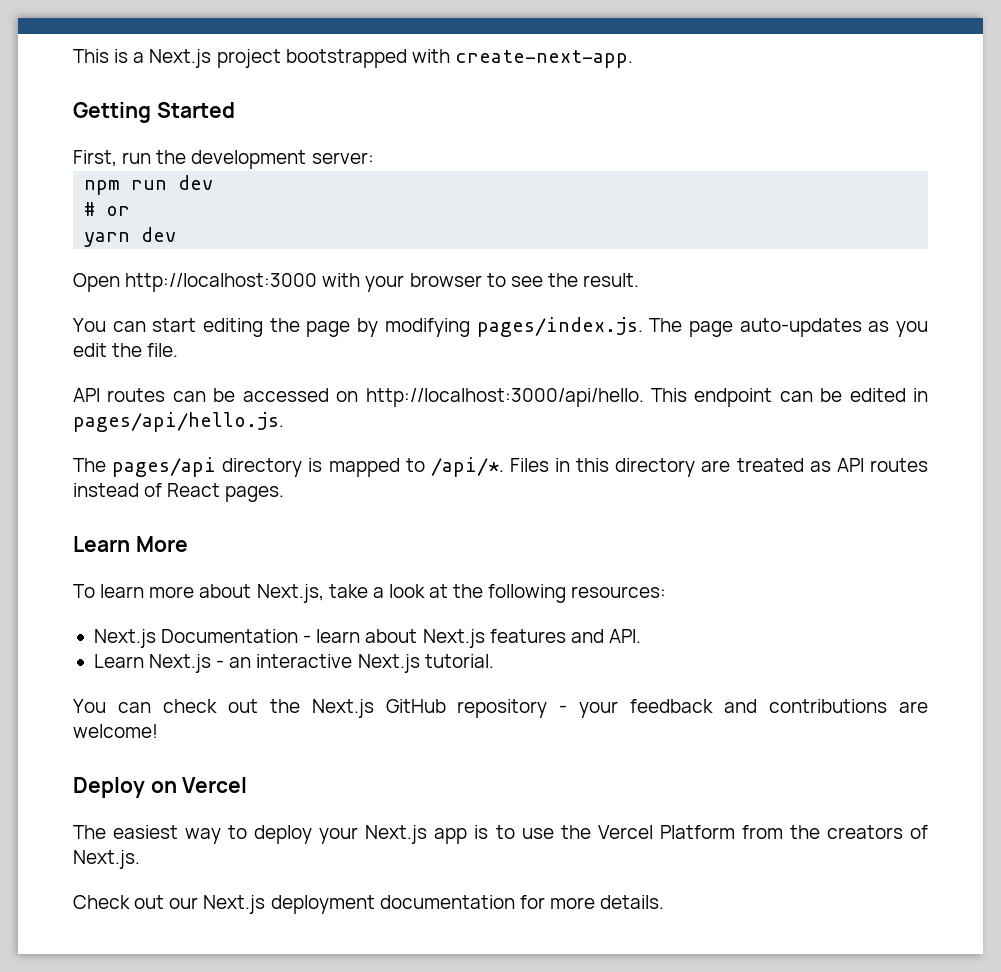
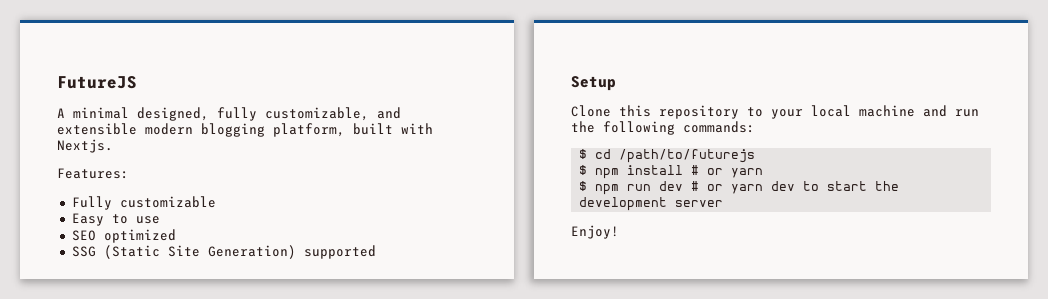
- This is a Next.js project bootstrapped with create-next-app.
- Getting Started
- First, run the development server:
- npm run dev
- # or
- yarn dev
- Open http://localhost:3000 with your browser to see the result.
- You can start editing the page by modifying pages/index.js. The page auto-updates as you edit the file.
- API routes can be accessed on http://localhost:3000/api/hello. This endpoint can be edited in pages/api/hello.js.
- The pages/api directory is mapped to /api/*. Files in this directory are treated as API routes instead of React pages.
- Learn More
- To learn more about Next.js, take a look at the following resources:
- Next.js Documentation - learn about Next.js features and API.
- Learn Next.js - an interactive Next.js tutorial.
- You can check out the Next.js GitHub repository - your feedback and contributions are welcome!
- Deploy on Vercel
- The easiest way to deploy your Next.js app is to use the Vercel Platform from the creators of Next.js.
- Check out our Next.js deployment documentation for more details.
+ FutureJS
+ A minimal designed, fully customizable, and extensible modern blogging platform, built with Nextjs.
+ Features:
+ Fully customizable
+ Easy to use
+ SEO optimized
+ SSG (Static Site Generation) supported
+ Setup
+ Clone this repository to your local machine and run the following commands:
+ $ cd /path/to/futurejs
+ $ npm install # or yarn
+ $ npm run dev # or yarn dev to start the development server
+ Enjoy!

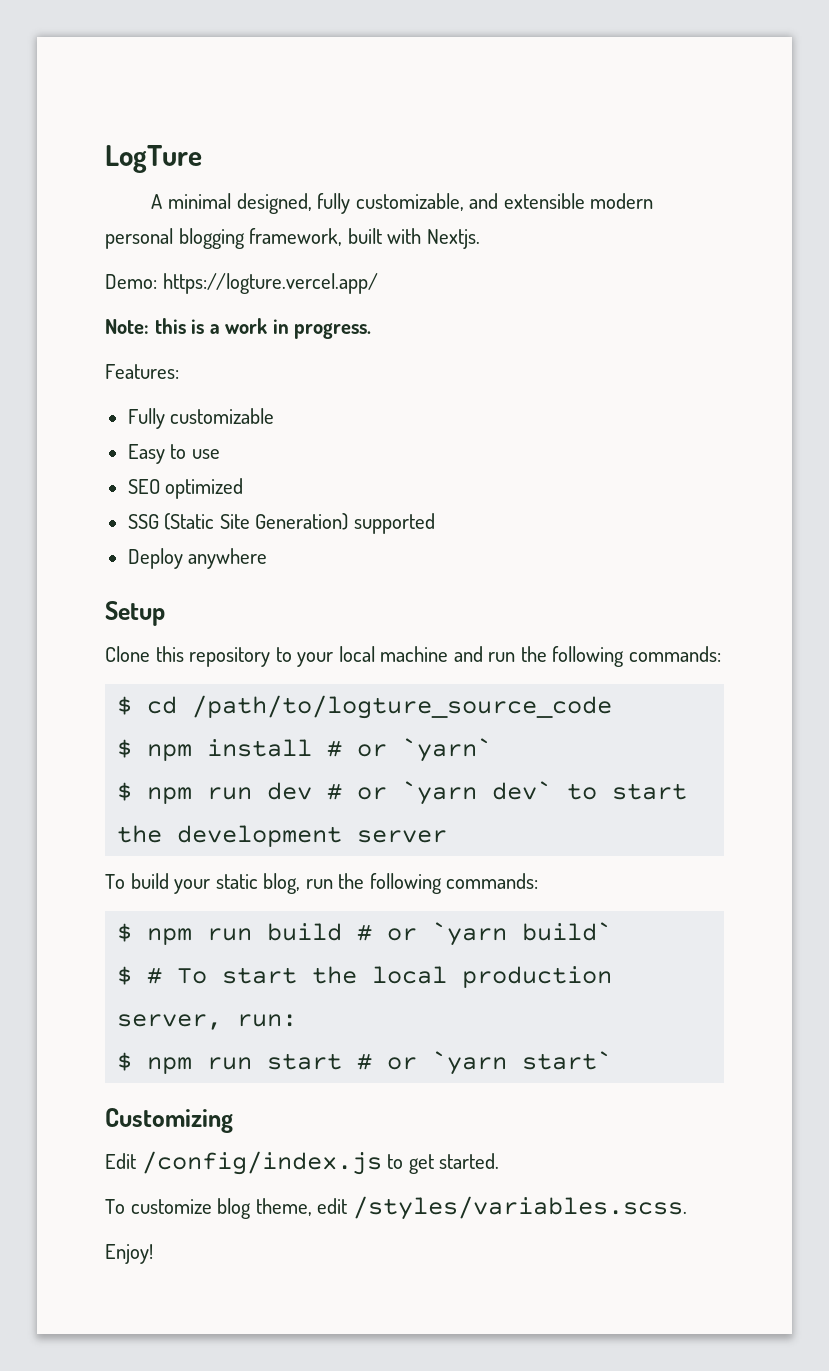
- FutureJS
+ LogTure
- A minimal designed, fully customizable, and extensible modern blogging platform, built with Nextjs.
+ A minimal designed, fully customizable, and extensible modern personal blogging framework, built with Nextjs.
+ Demo: https://logture.vercel.app/
+ Note: this is a work in progress.
+ Deploy anywhere
- $ cd /path/to/futurejs
+ $ cd /path/to/logture_source_code
- $ npm install # or yarn
+ $ npm install # or `yarn`
- $ npm run dev # or yarn dev to start the development server
+ $ npm run dev # or `yarn dev` to start the development server
+ To build your static blog, run the following commands:
+ $ npm run build # or `yarn build`
+ $ # To start the local production server, run:
+ $ npm run start # or `yarn start`
+ Customizing
+ Edit /config/index.js to get started.
+ To customize blog theme, edit /styles/variables.scss.

